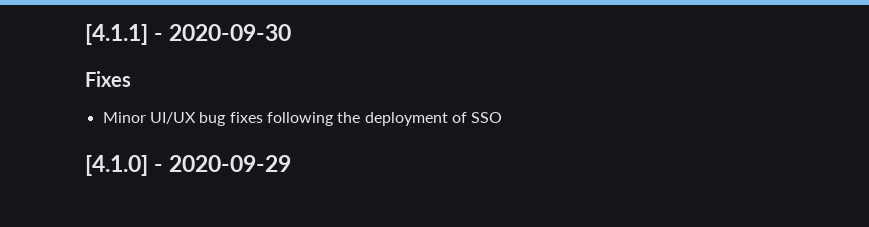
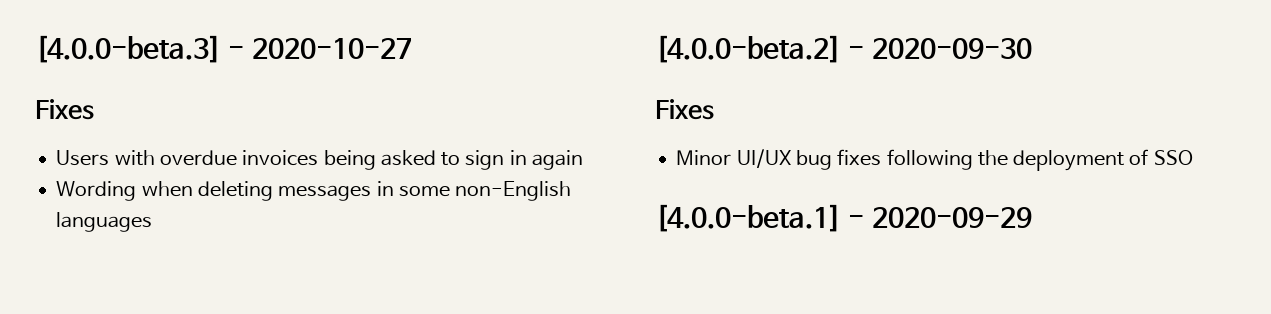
- [4.1.1] - 2020-09-30
+ [4.0.0-beta.3] - 2020-10-27
+ Fixes
+ Users with overdue invoices being asked to sign in again
+ Wording when deleting messages in some non-English languages
+ [4.0.0-beta.2] - 2020-09-30
- [4.1.0] - 2020-09-29
+ [4.0.0-beta.1] - 2020-09-29

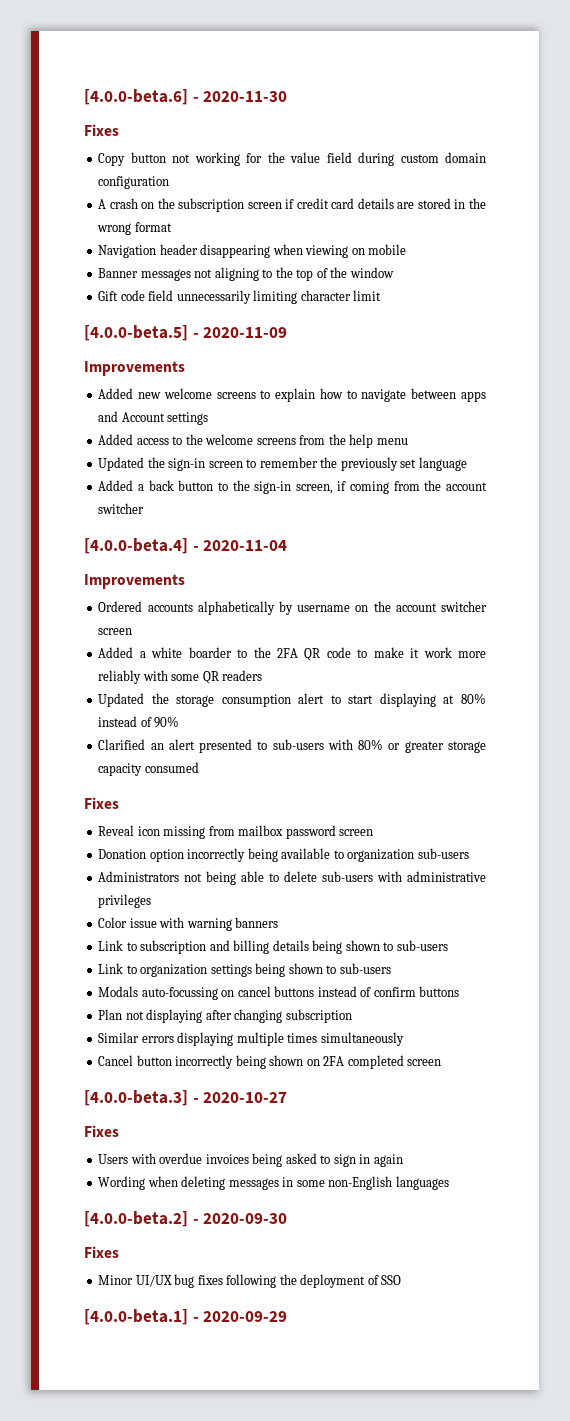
+ [4.0.0-beta.6] - 2020-11-30
+ Fixes
+ Copy button not working for the value field during custom domain configuration
+ A crash on the subscription screen if credit card details are stored in the wrong format
+ Navigation header disappearing when viewing on mobile
+ Banner messages not aligning to the top of the window
+ Gift code field unnecessarily limiting character limit
+ [4.0.0-beta.5] - 2020-11-09
+ Improvements
+ Added new welcome screens to explain how to navigate between apps and Account settings
+ Added access to the welcome screens from the help menu
+ Updated the sign-in screen to remember the previously set language
+ Added a back button to the sign-in screen, if coming from the account switcher
+ [4.0.0-beta.4] - 2020-11-04
+ Improvements
+ Ordered accounts alphabetically by username on the account switcher screen
+ Added a white boarder to the 2FA QR code to make it work more reliably with some QR readers
+ Updated the storage consumption alert to start displaying at 80% instead of 90%
+ Clarified an alert presented to sub-users with 80% or greater storage capacity consumed
+ Fixes
+ Reveal icon missing from mailbox password screen
+ Donation option incorrectly being available to organization sub-users
+ Administrators not being able to delete sub-users with administrative privileges
+ Color issue with warning banners
+ Link to subscription and billing details being shown to sub-users
+ Link to organization settings being shown to sub-users
+ Modals auto-focussing on cancel buttons instead of confirm buttons
+ Plan not displaying after changing subscription
+ Similar errors displaying multiple times simultaneously
+ Cancel button incorrectly being shown on 2FA completed screen

